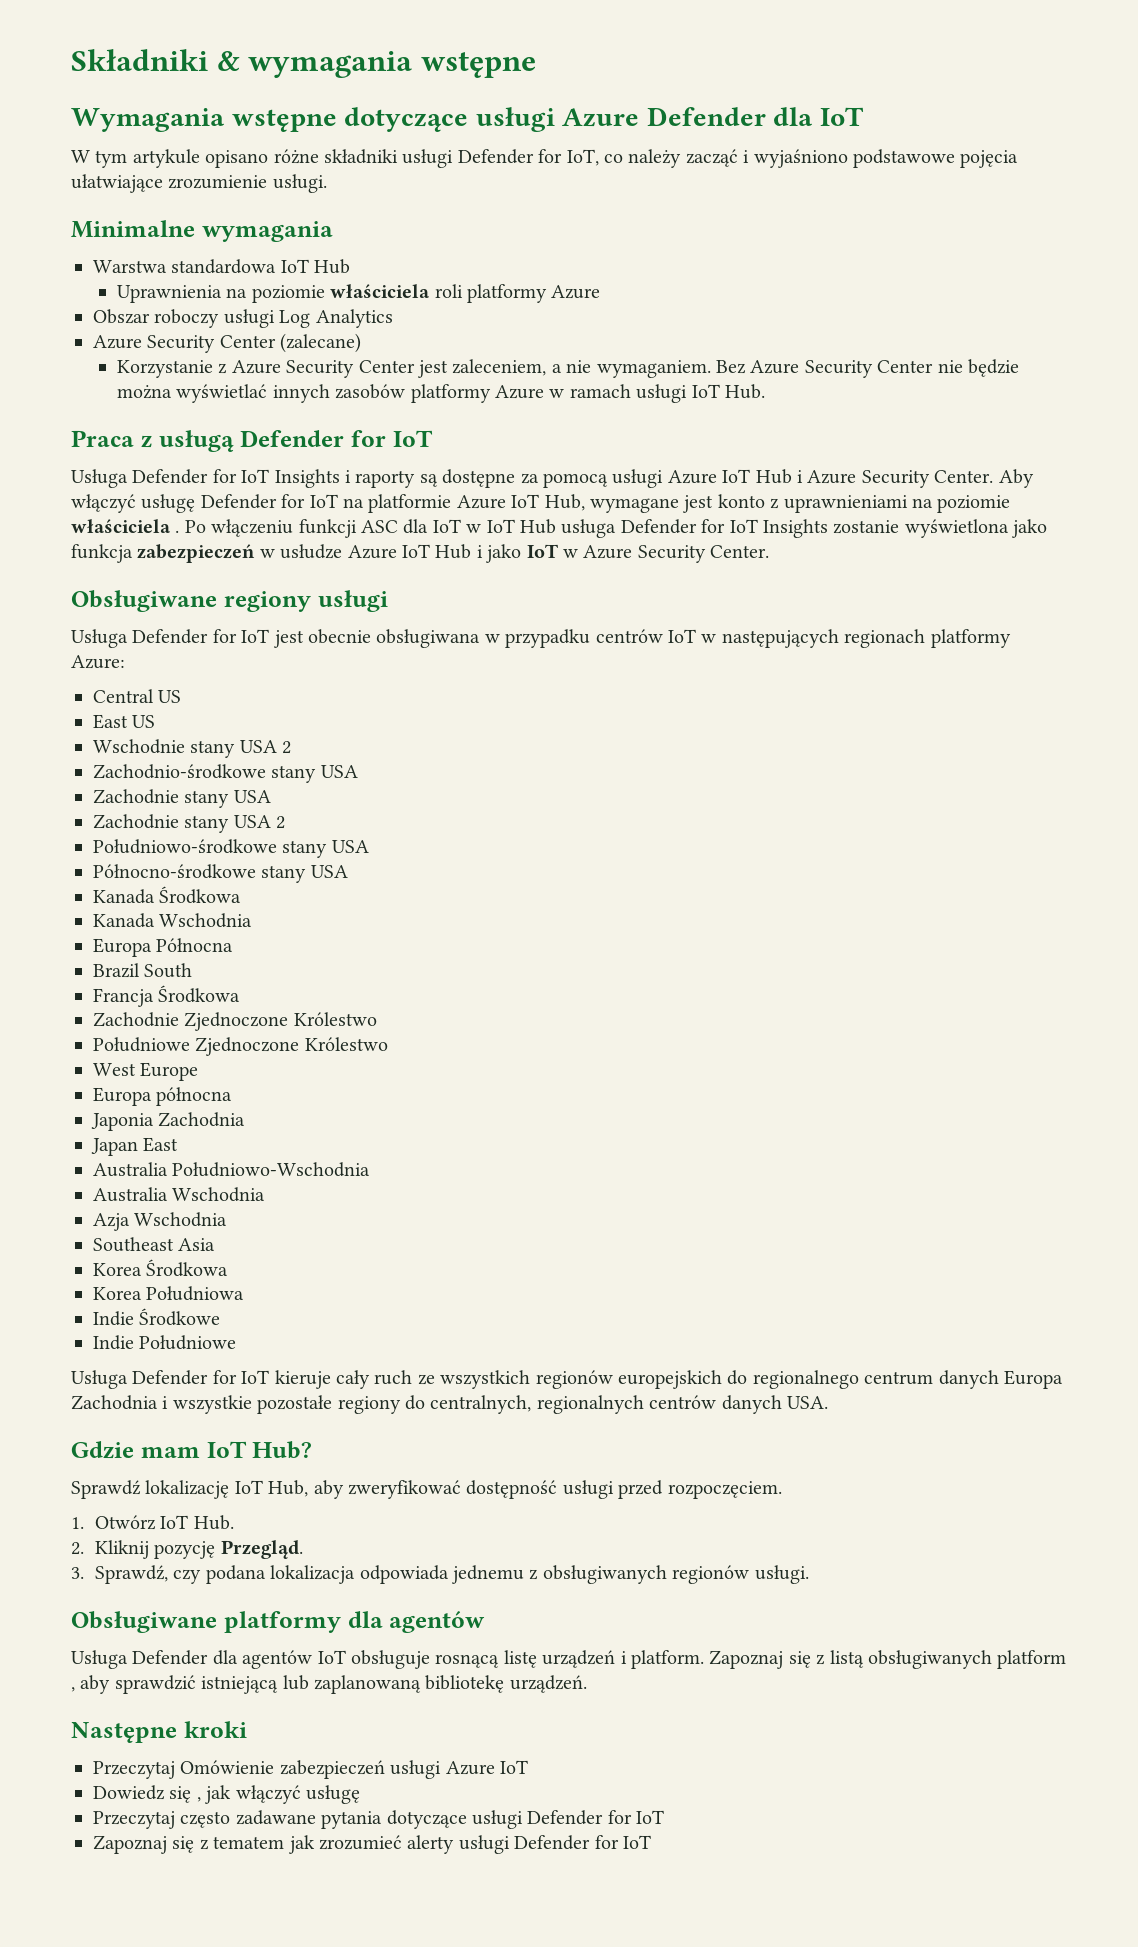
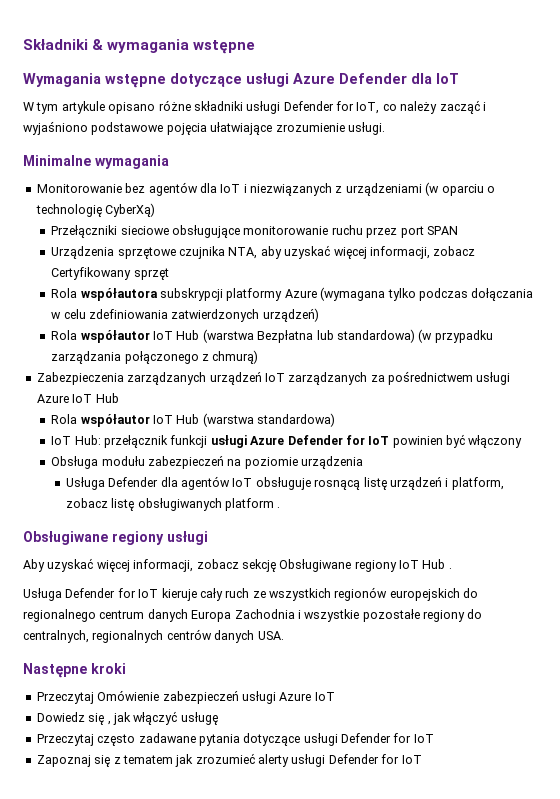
- Warstwa standardowa IoT Hub
- Uprawnienia na poziomie właściciela roli platformy Azure
- Obszar roboczy usługi Log Analytics
- Azure Security Center (zalecane)
- Korzystanie z Azure Security Center jest zaleceniem, a nie wymaganiem. Bez Azure Security Center nie będzie można wyświetlać innych zasobów platformy Azure w ramach usługi IoT Hub.
- Praca z usługą Defender for IoT
- Usługa Defender for IoT Insights i raporty są dostępne za pomocą usługi Azure IoT Hub i Azure Security Center. Aby włączyć usługę Defender for IoT na platformie Azure IoT Hub, wymagane jest konto z uprawnieniami na poziomie właściciela . Po włączeniu funkcji ASC dla IoT w IoT Hub usługa Defender for IoT Insights zostanie wyświetlona jako funkcja zabezpieczeń w usłudze Azure IoT Hub i jako IoT w Azure Security Center.
+ Monitorowanie bez agentów dla IoT i niezwiązanych z urządzeniami (w oparciu o technologię CyberXą)
+ Przełączniki sieciowe obsługujące monitorowanie ruchu przez port SPAN
+ Urządzenia sprzętowe czujnika NTA, aby uzyskać więcej informacji, zobacz Certyfikowany sprzęt
+ Rola współautora subskrypcji platformy Azure (wymagana tylko podczas dołączania w celu zdefiniowania zatwierdzonych urządzeń)
+ Rola współautor IoT Hub (warstwa Bezpłatna lub standardowa) (w przypadku zarządzania połączonego z chmurą)
+ Zabezpieczenia zarządzanych urządzeń IoT zarządzanych za pośrednictwem usługi Azure IoT Hub
+ Rola współautor IoT Hub (warstwa standardowa)
+ IoT Hub: przełącznik funkcji usługi Azure Defender for IoT powinien być włączony
+ Obsługa modułu zabezpieczeń na poziomie urządzenia
+ Usługa Defender dla agentów IoT obsługuje rosnącą listę urządzeń i platform, zobacz listę obsługiwanych platform .
  Obsługiwane regiony usługi
- Usługa Defender for IoT jest obecnie obsługiwana w przypadku centrów IoT w następujących regionach platformy Azure:
- Central US
- East US
- Wschodnie stany USA 2
- Zachodnio-środkowe stany USA
- Zachodnie stany USA
- Zachodnie stany USA 2
- Południowo-środkowe stany USA
- Północno-środkowe stany USA
- Kanada Środkowa
- Kanada Wschodnia
- Europa Północna
- Brazil South
- Francja Środkowa
- Zachodnie Zjednoczone Królestwo
- Południowe Zjednoczone Królestwo
- West Europe
- Europa północna
- Japonia Zachodnia
- Japan East
- Australia Południowo-Wschodnia
- Australia Wschodnia
- Azja Wschodnia
- Southeast Asia
- Korea Środkowa
- Korea Południowa
- Indie Środkowe
- Indie Południowe
+ Aby uzyskać więcej informacji, zobacz sekcję Obsługiwane regiony IoT Hub .
- Gdzie mam IoT Hub?
- Sprawdź lokalizację IoT Hub, aby zweryfikować dostępność usługi przed rozpoczęciem.
- 1. Otwórz IoT Hub.
- 2. Kliknij pozycję Przegląd.
- 3. Sprawdź, czy podana lokalizacja odpowiada jednemu z obsługiwanych regionów usługi.
- Obsługiwane platformy dla agentów
- Usługa Defender dla agentów IoT obsługuje rosnącą listę urządzeń i platform. Zapoznaj się z listą obsługiwanych platform , aby sprawdzić istniejącą lub zaplanowaną bibliotekę urządzeń.

